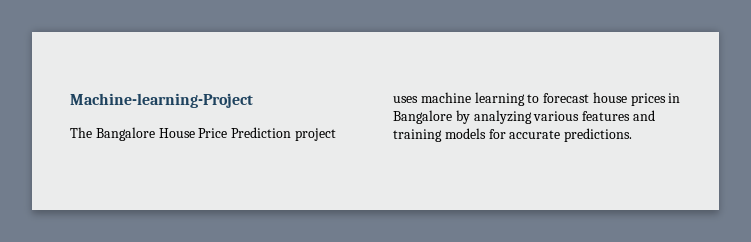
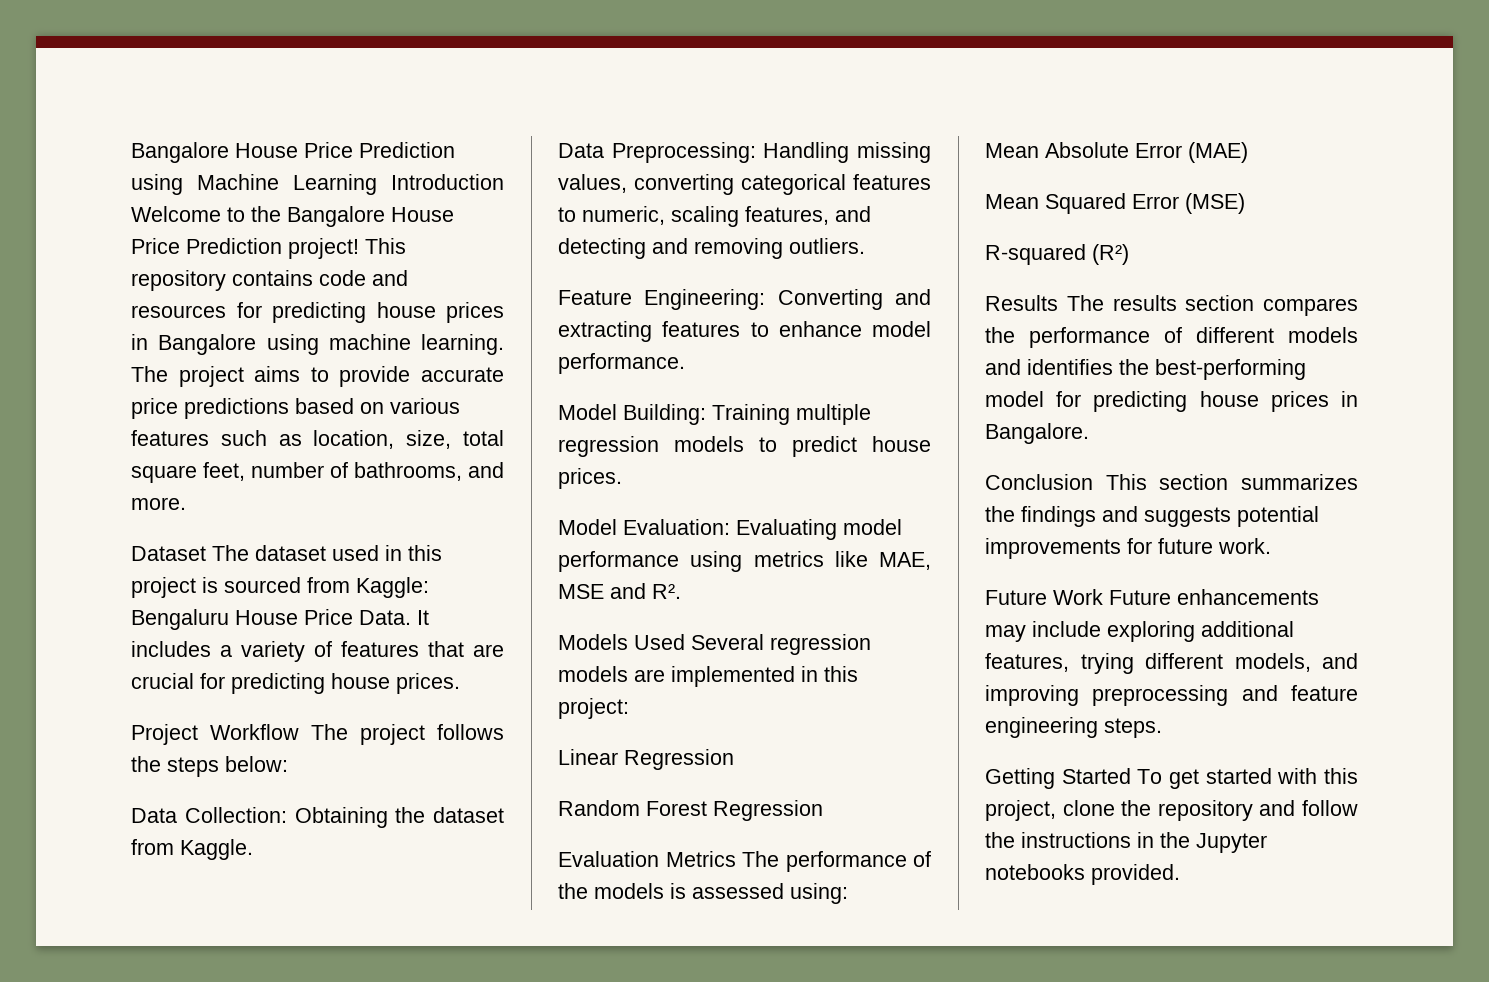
- Machine-learning-Project
- The Bangalore House Price Prediction project uses machine learning to forecast house prices in Bangalore by analyzing various features and training models for accurate predictions.
+ Bangalore House Price Prediction using Machine Learning Introduction Welcome to the Bangalore House Price Prediction project! This repository contains code and resources for predicting house prices in Bangalore using machine learning. The project aims to provide accurate price predictions based on various features such as location, size, total square feet, number of bathrooms, and more.
+ Dataset The dataset used in this project is sourced from Kaggle: Bengaluru House Price Data. It includes a variety of features that are crucial for predicting house prices.
+ Project Workflow The project follows the steps below:
+ Data Collection: Obtaining the dataset from Kaggle.
+ Data Preprocessing: Handling missing values, converting categorical features to numeric, scaling features, and detecting and removing outliers.
+ Feature Engineering: Converting and extracting features to enhance model performance.
+ Model Building: Training multiple regression models to predict house prices.
+ Model Evaluation: Evaluating model performance using metrics like MAE, MSE and R².
+ Models Used Several regression models are implemented in this project:
+ Linear Regression
+ Random Forest Regression
+ Evaluation Metrics The performance of the models is assessed using:
+ Mean Absolute Error (MAE)
+ Mean Squared Error (MSE)
+ R-squared (R²)
+ Results The results section compares the performance of different models and identifies the best-performing model for predicting house prices in Bangalore.
+ Conclusion This section summarizes the findings and suggests potential improvements for future work.
+ Future Work Future enhancements may include exploring additional features, trying different models, and improving preprocessing and feature engineering steps.
+ Getting Started To get started with this project, clone the repository and follow the instructions in the Jupyter notebooks provided.

